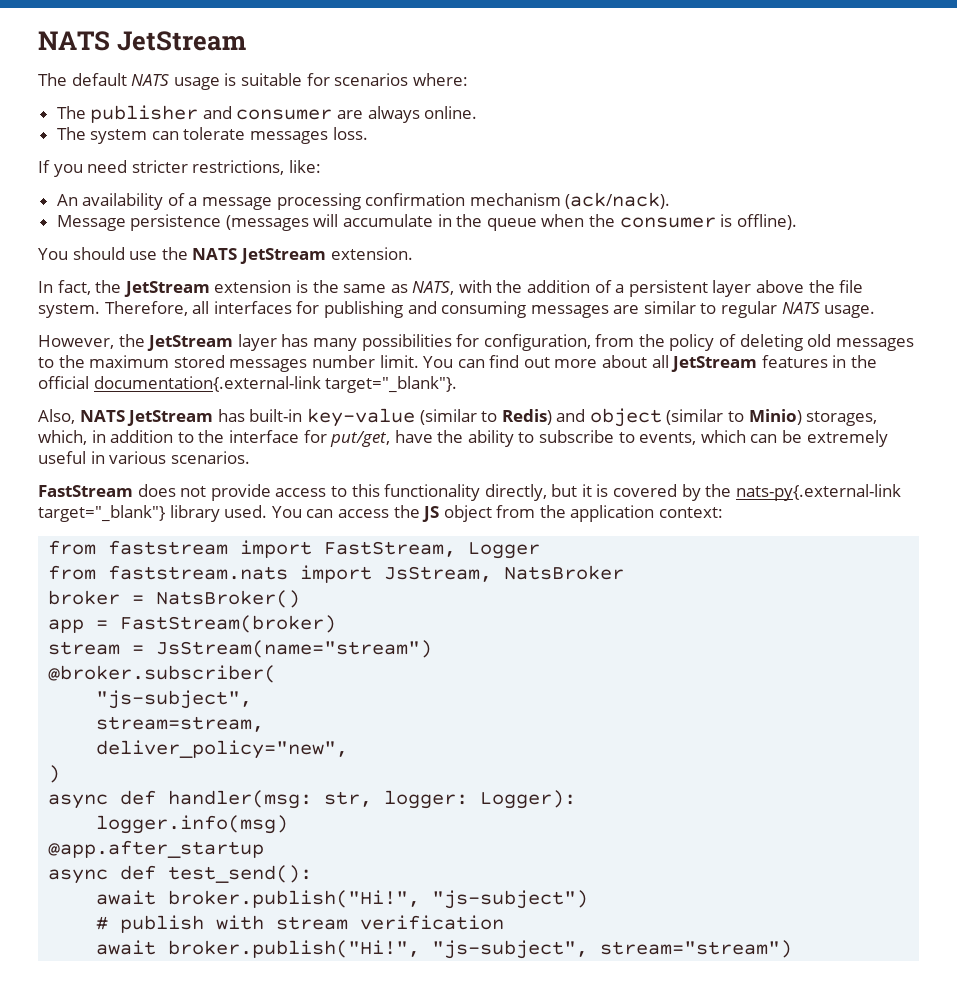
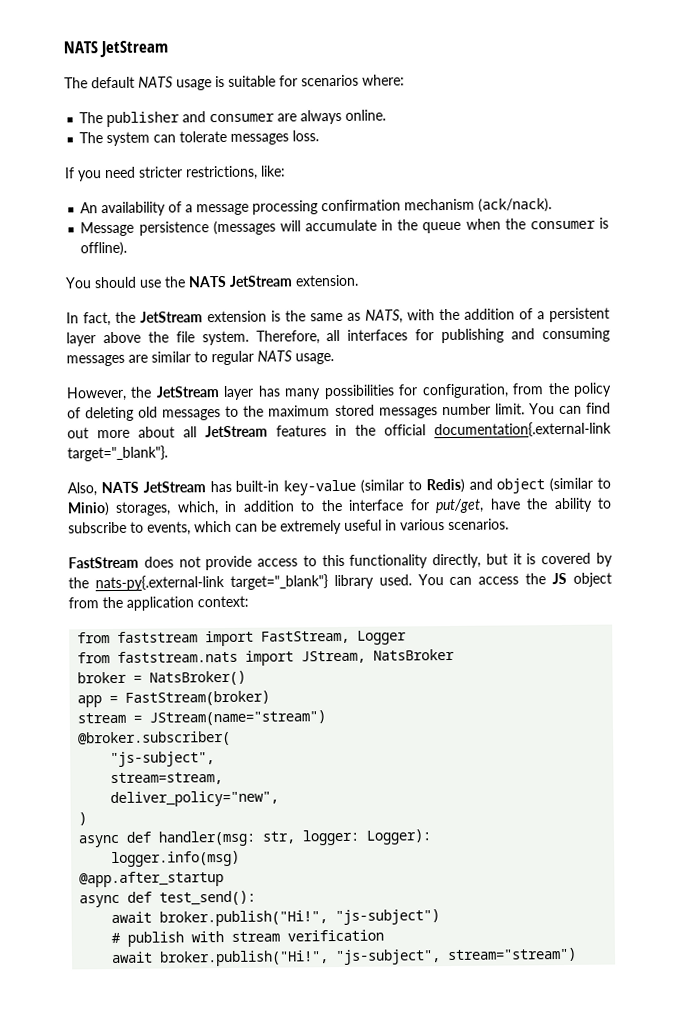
- from faststream.nats import JsStream, NatsBroker
+ from faststream.nats import JStream, NatsBroker
- stream = JsStream(name="stream")
+ stream = JStream(name="stream")

